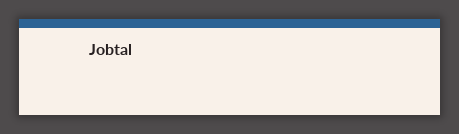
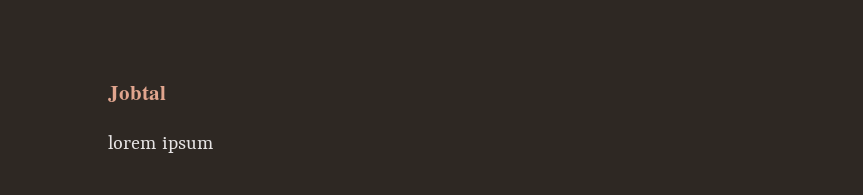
+ lorem ipsum

